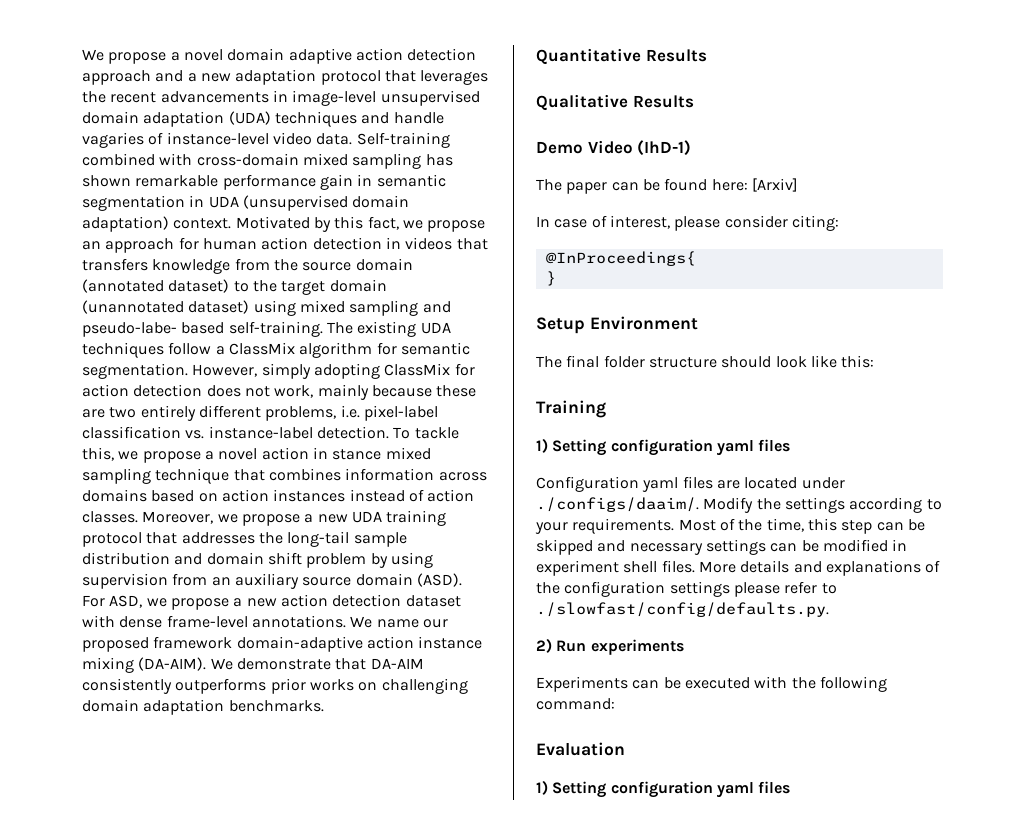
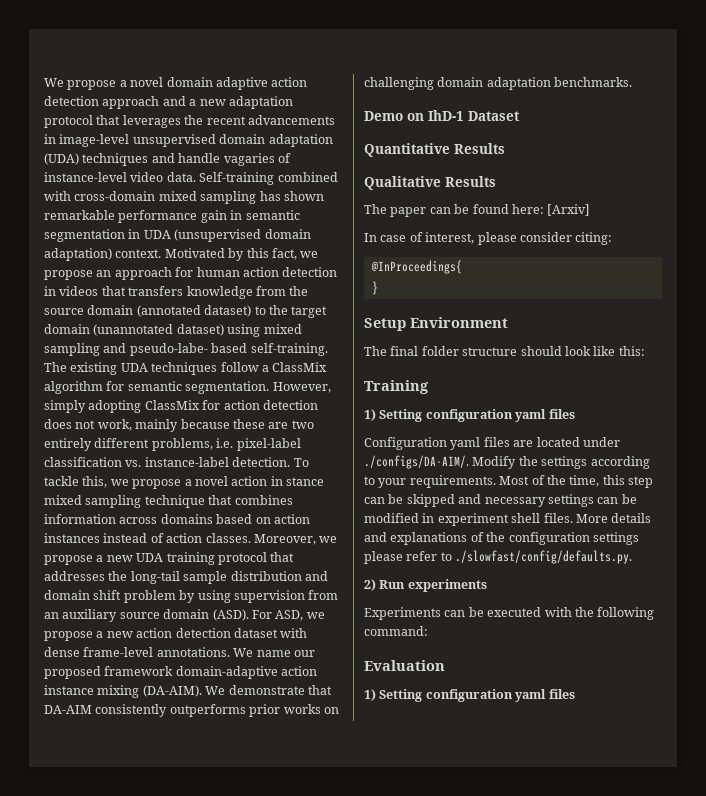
+ Demo on IhD-1 Dataset
- Demo Video (IhD-1)
- Configuration yaml files are located under ./configs/daaim/. Modify the settings according to your requirements.
+ Configuration yaml files are located under ./configs/DA-AIM/. Modify the settings according to your requirements.

